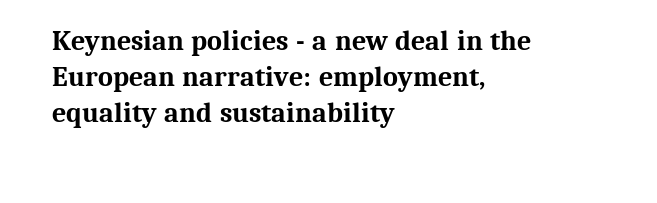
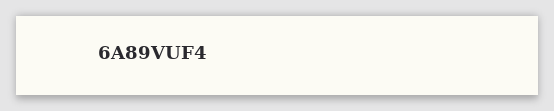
- Keynesian policies - a new deal in the European narrative: employment, equality and sustainability
+ 6A89VUF4

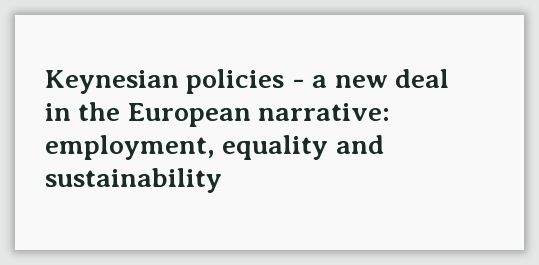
- 6A89VUF4
+ Keynesian policies - a new deal in the European narrative: employment, equality and sustainability

